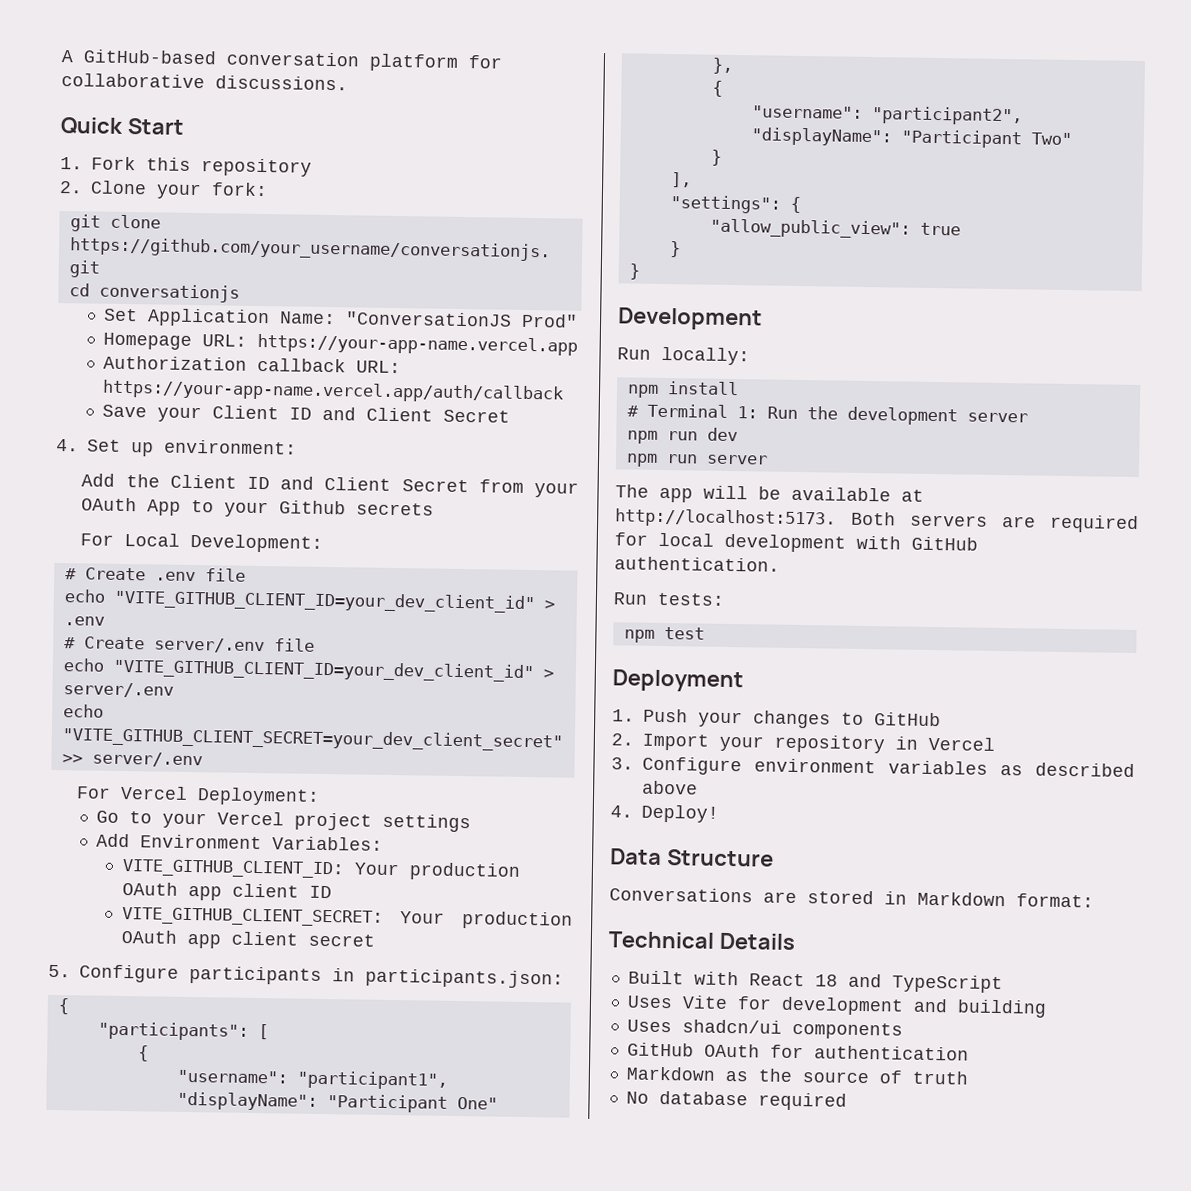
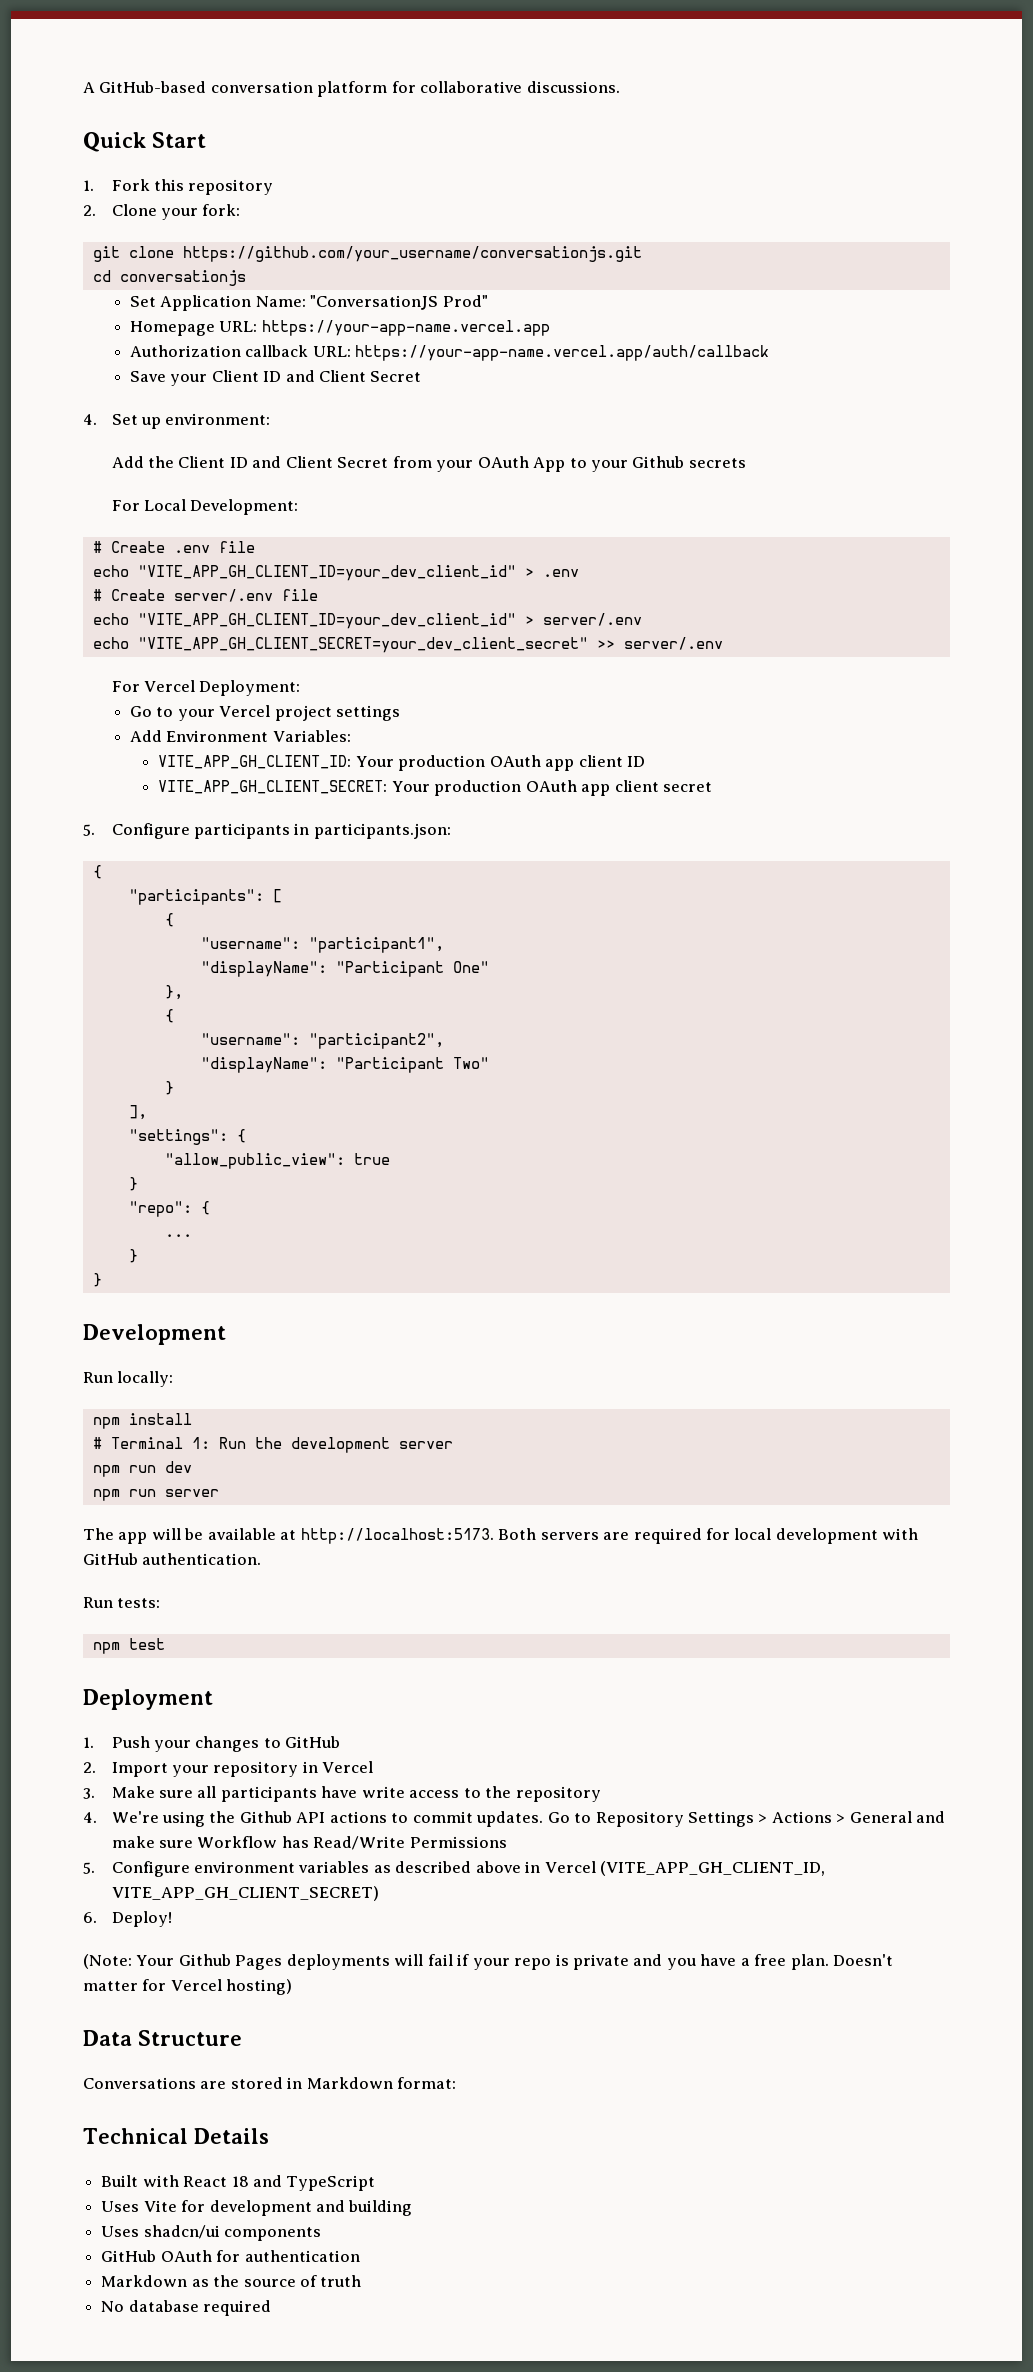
- echo "VITE_GITHUB_CLIENT_ID=your_dev_client_id" > .env
+ echo "VITE_APP_GH_CLIENT_ID=your_dev_client_id" > .env
- echo "VITE_GITHUB_CLIENT_ID=your_dev_client_id" > server/.env
+ echo "VITE_APP_GH_CLIENT_ID=your_dev_client_id" > server/.env
- echo "VITE_GITHUB_CLIENT_SECRET=your_dev_client_secret" >> server/.env
+ echo "VITE_APP_GH_CLIENT_SECRET=your_dev_client_secret" >> server/.env
- VITE_GITHUB_CLIENT_ID: Your production OAuth app client ID
+ VITE_APP_GH_CLIENT_ID: Your production OAuth app client ID
- VITE_GITHUB_CLIENT_SECRET: Your production OAuth app client secret
+ VITE_APP_GH_CLIENT_SECRET: Your production OAuth app client secret
+ "repo": {
+ ...
+ }
- 3. Configure environment variables as described above
- 4. Deploy!
+ 3. Make sure all participants have write access to the repository
+ 4. We're using the Github API actions to commit updates. Go to Repository Settings > Actions > General and make sure Workflow has Read/Write Permissions
+ 5. Configure environment variables as described above in Vercel (VITE_APP_GH_CLIENT_ID, VITE_APP_GH_CLIENT_SECRET)
+ 6. Deploy!
+ (Note: Your Github Pages deployments will fail if your repo is private and you have a free plan. Doesn't matter for Vercel hosting)

